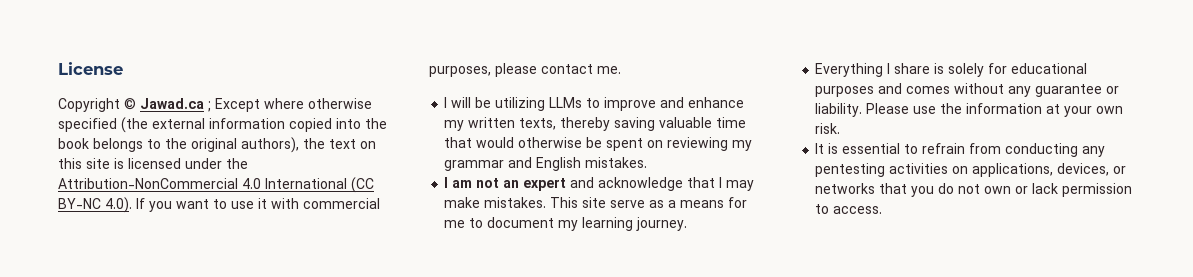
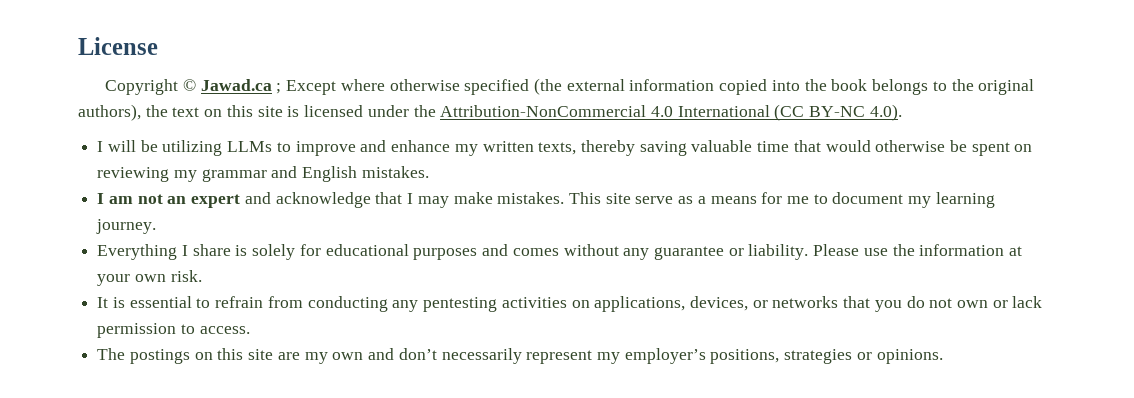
- Copyright © Jawad.ca ; Except where otherwise specified (the external information copied into the book belongs to the original authors), the text on this site is licensed under the Attribution-NonCommercial 4.0 International (CC BY-NC 4.0). If you want to use it with commercial purposes, please contact me.
+ Copyright © Jawad.ca ; Except where otherwise specified (the external information copied into the book belongs to the original authors), the text on this site is licensed under the Attribution-NonCommercial 4.0 International (CC BY-NC 4.0).
+ The postings on this site are my own and don’t necessarily represent my employer’s positions, strategies or opinions.

